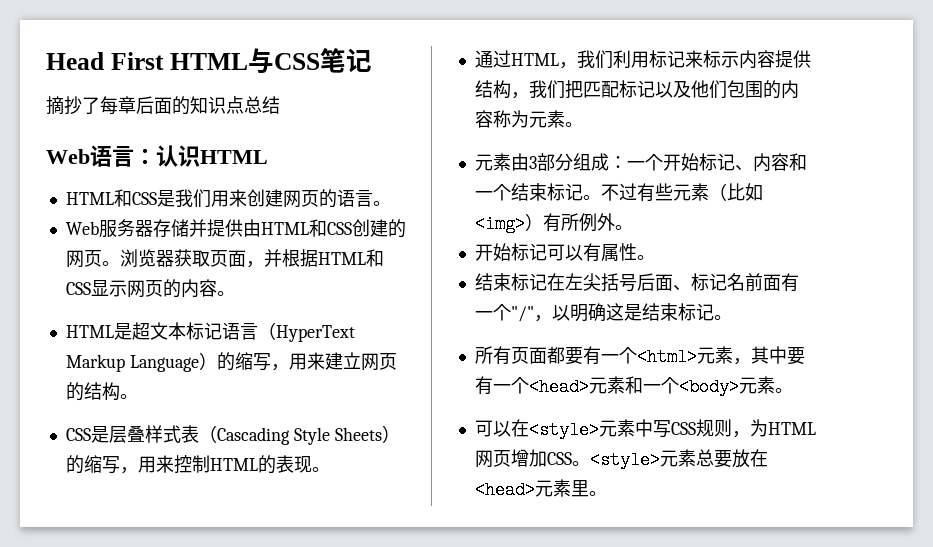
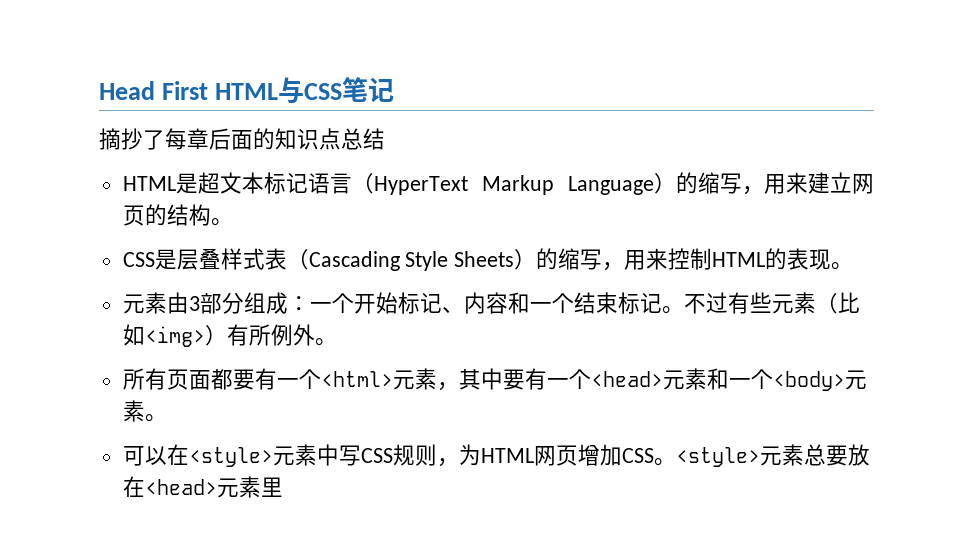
- Web语言：认识HTML
- HTML和CSS是我们用来创建网页的语言。
- Web服务器存储并提供由HTML和CSS创建的网页。浏览器获取页面，并根据HTML和CSS显示网页的内容。
- 通过HTML，我们利用标记来标示内容提供结构，我们把匹配标记以及他们包围的内容称为元素。
- 开始标记可以有属性。
- 结束标记在左尖括号后面、标记名前面有一个"/"，以明确这是结束标记。
- <style>元素总要放在<head>元素里。
+ <style>元素总要放在<head>元素里

